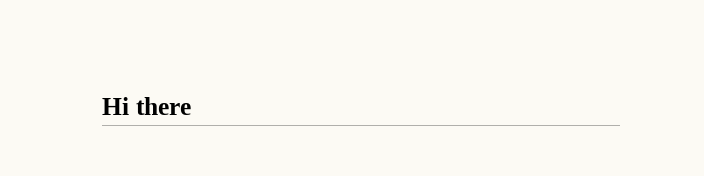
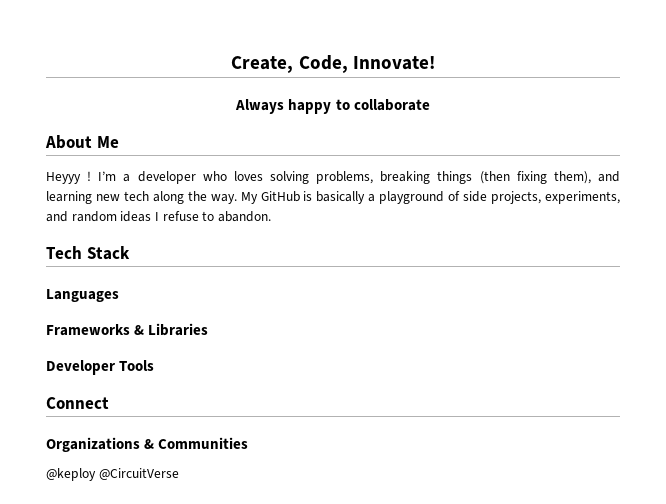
- Hi there
+ Create, Code, Innovate!
+ Always happy to collaborate
+ About Me
+ Heyyy ! I’m a developer who loves solving problems, breaking things (then fixing them), and learning new tech along the way. My GitHub is basically a playground of side projects, experiments, and random ideas I refuse to abandon.
+ Tech Stack
+ Languages
+ Frameworks & Libraries
+ Developer Tools
+ Connect
+ Organizations & Communities
+ @keploy @CircuitVerse

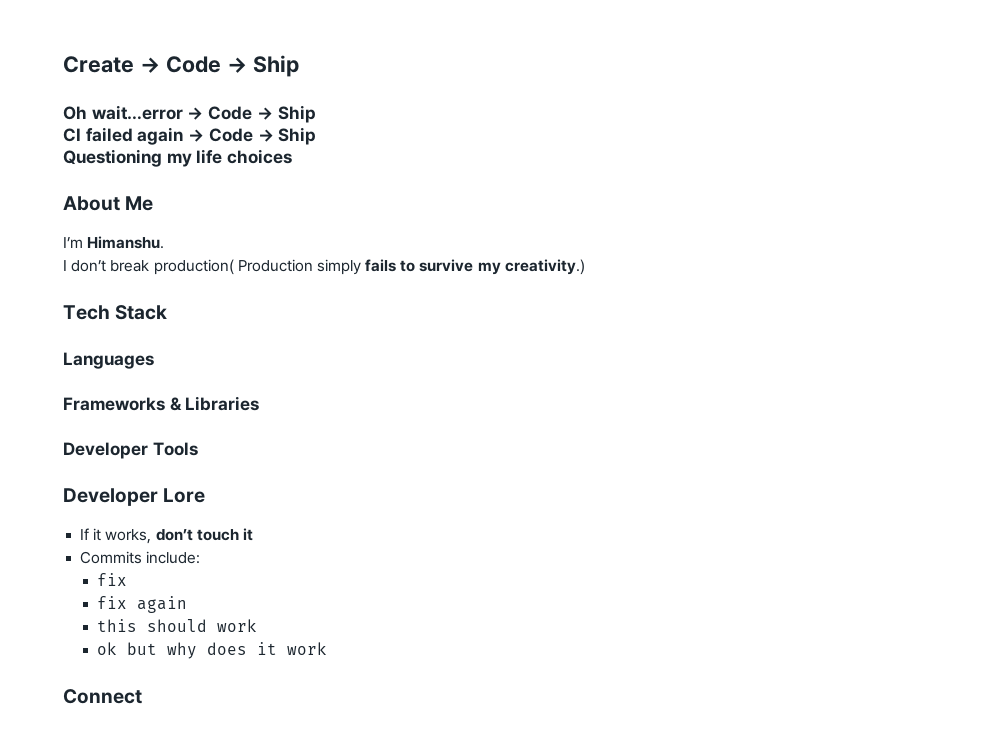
- Create, Code, Innovate!
- Always happy to collaborate
+ Create → Code → Ship
+ Oh wait…error → Code → Ship
+ CI failed again → Code → Ship
+ Questioning my life choices
  About Me
- Heyyy ! I’m a developer who loves solving problems, breaking things (then fixing them), and learning new tech along the way. My GitHub is basically a playground of side projects, experiments, and random ideas I refuse to abandon.
+ I’m Himanshu.
+ I don’t break production( Production simply fails to survive my creativity.)
+ Developer Lore
+ If it works, don’t touch it
+ Commits include:
+ fix
+ fix again
+ this should work
+ ok but why does it work
  Connect
- Organizations & Communities
- @keploy @CircuitVerse

